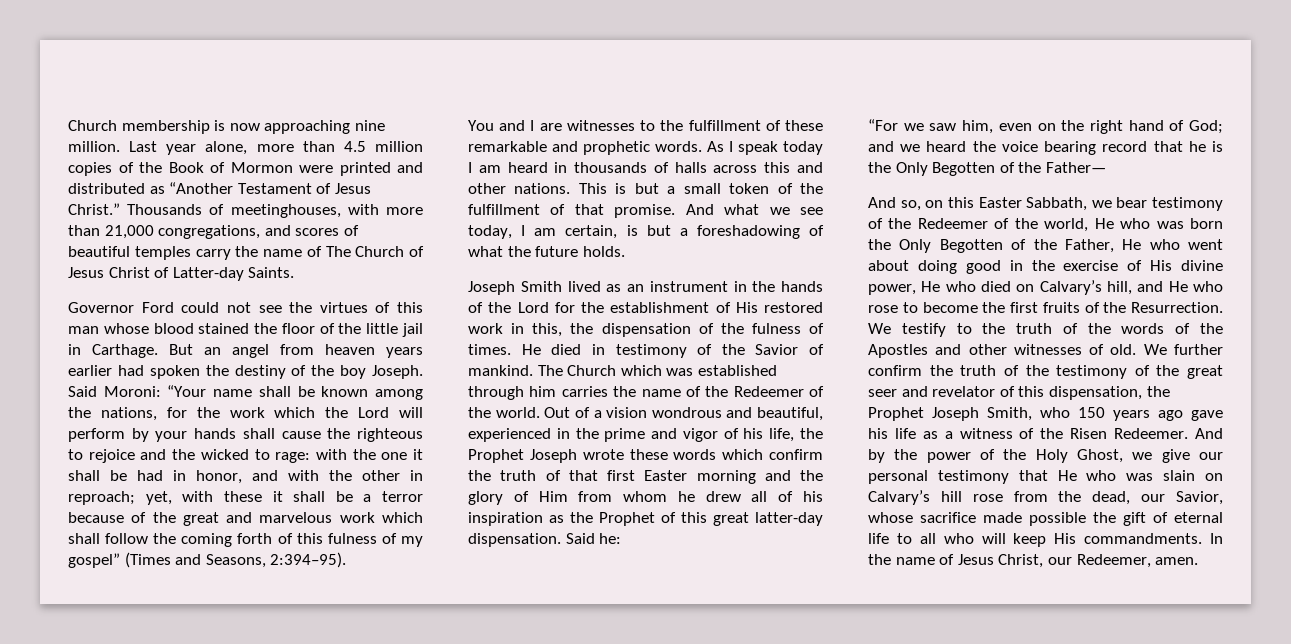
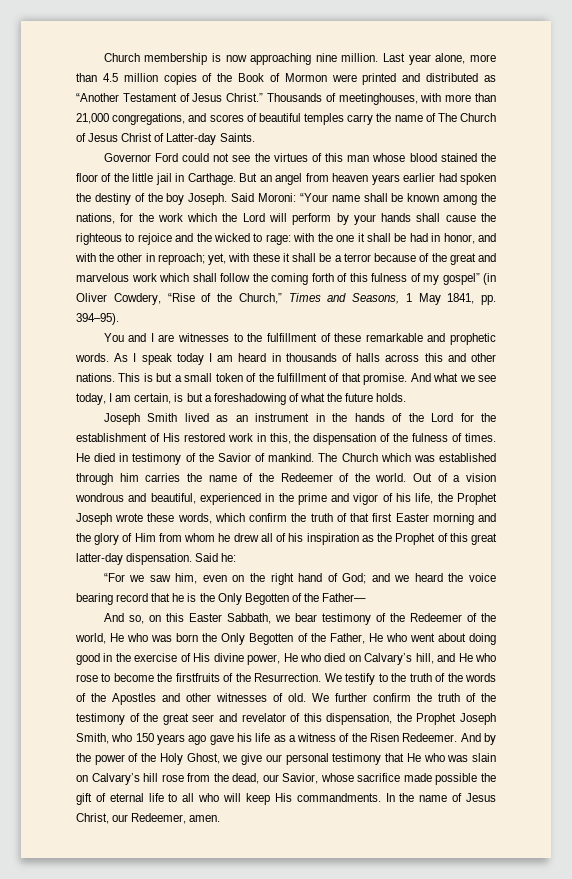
- yet, with these it shall be a terror because of the great and marvelous work which shall follow the coming forth of this fulness of my gospel” (Times and Seasons, 2:394–95).
+ yet, with these it shall be a terror because of the great and marvelous work which shall follow the coming forth of this fulness of my gospel” (in Oliver Cowdery, “Rise of the Church,” Times and Seasons, 1 May 1841, pp. 394–95).
- Out of a vision wondrous and beautiful, experienced in the prime and vigor of his life, the Prophet Joseph wrote these words which confirm the truth of that first Easter morning and the glory of Him from whom he drew all of his inspiration as the Prophet of this great latter-day dispensation.
+ Out of a vision wondrous and beautiful, experienced in the prime and vigor of his life, the Prophet Joseph wrote these words, which confirm the truth of that first Easter morning and the glory of Him from whom he drew all of his inspiration as the Prophet of this great latter-day dispensation.
- And so, on this Easter Sabbath, we bear testimony of the Redeemer of the world, He who was born the Only Begotten of the Father, He who went about doing good in the exercise of His divine power, He who died on Calvary’s hill, and He who rose to become the first fruits of the Resurrection.
+ And so, on this Easter Sabbath, we bear testimony of the Redeemer of the world, He who was born the Only Begotten of the Father, He who went about doing good in the exercise of His divine power, He who died on Calvary’s hill, and He who rose to become the firstfruits of the Resurrection.

